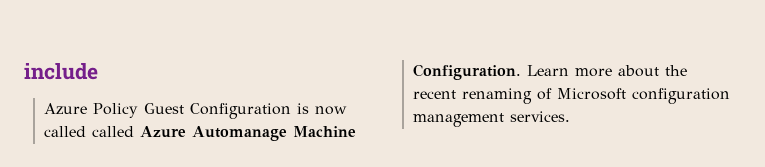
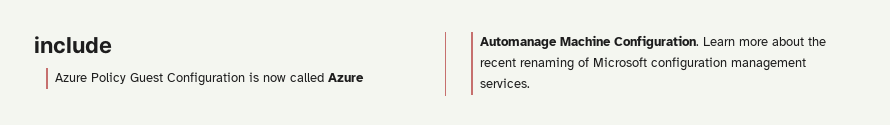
- Azure Policy Guest Configuration is now called called Azure Automanage Machine Configuration.
+ Azure Policy Guest Configuration is now called Azure Automanage Machine Configuration.

